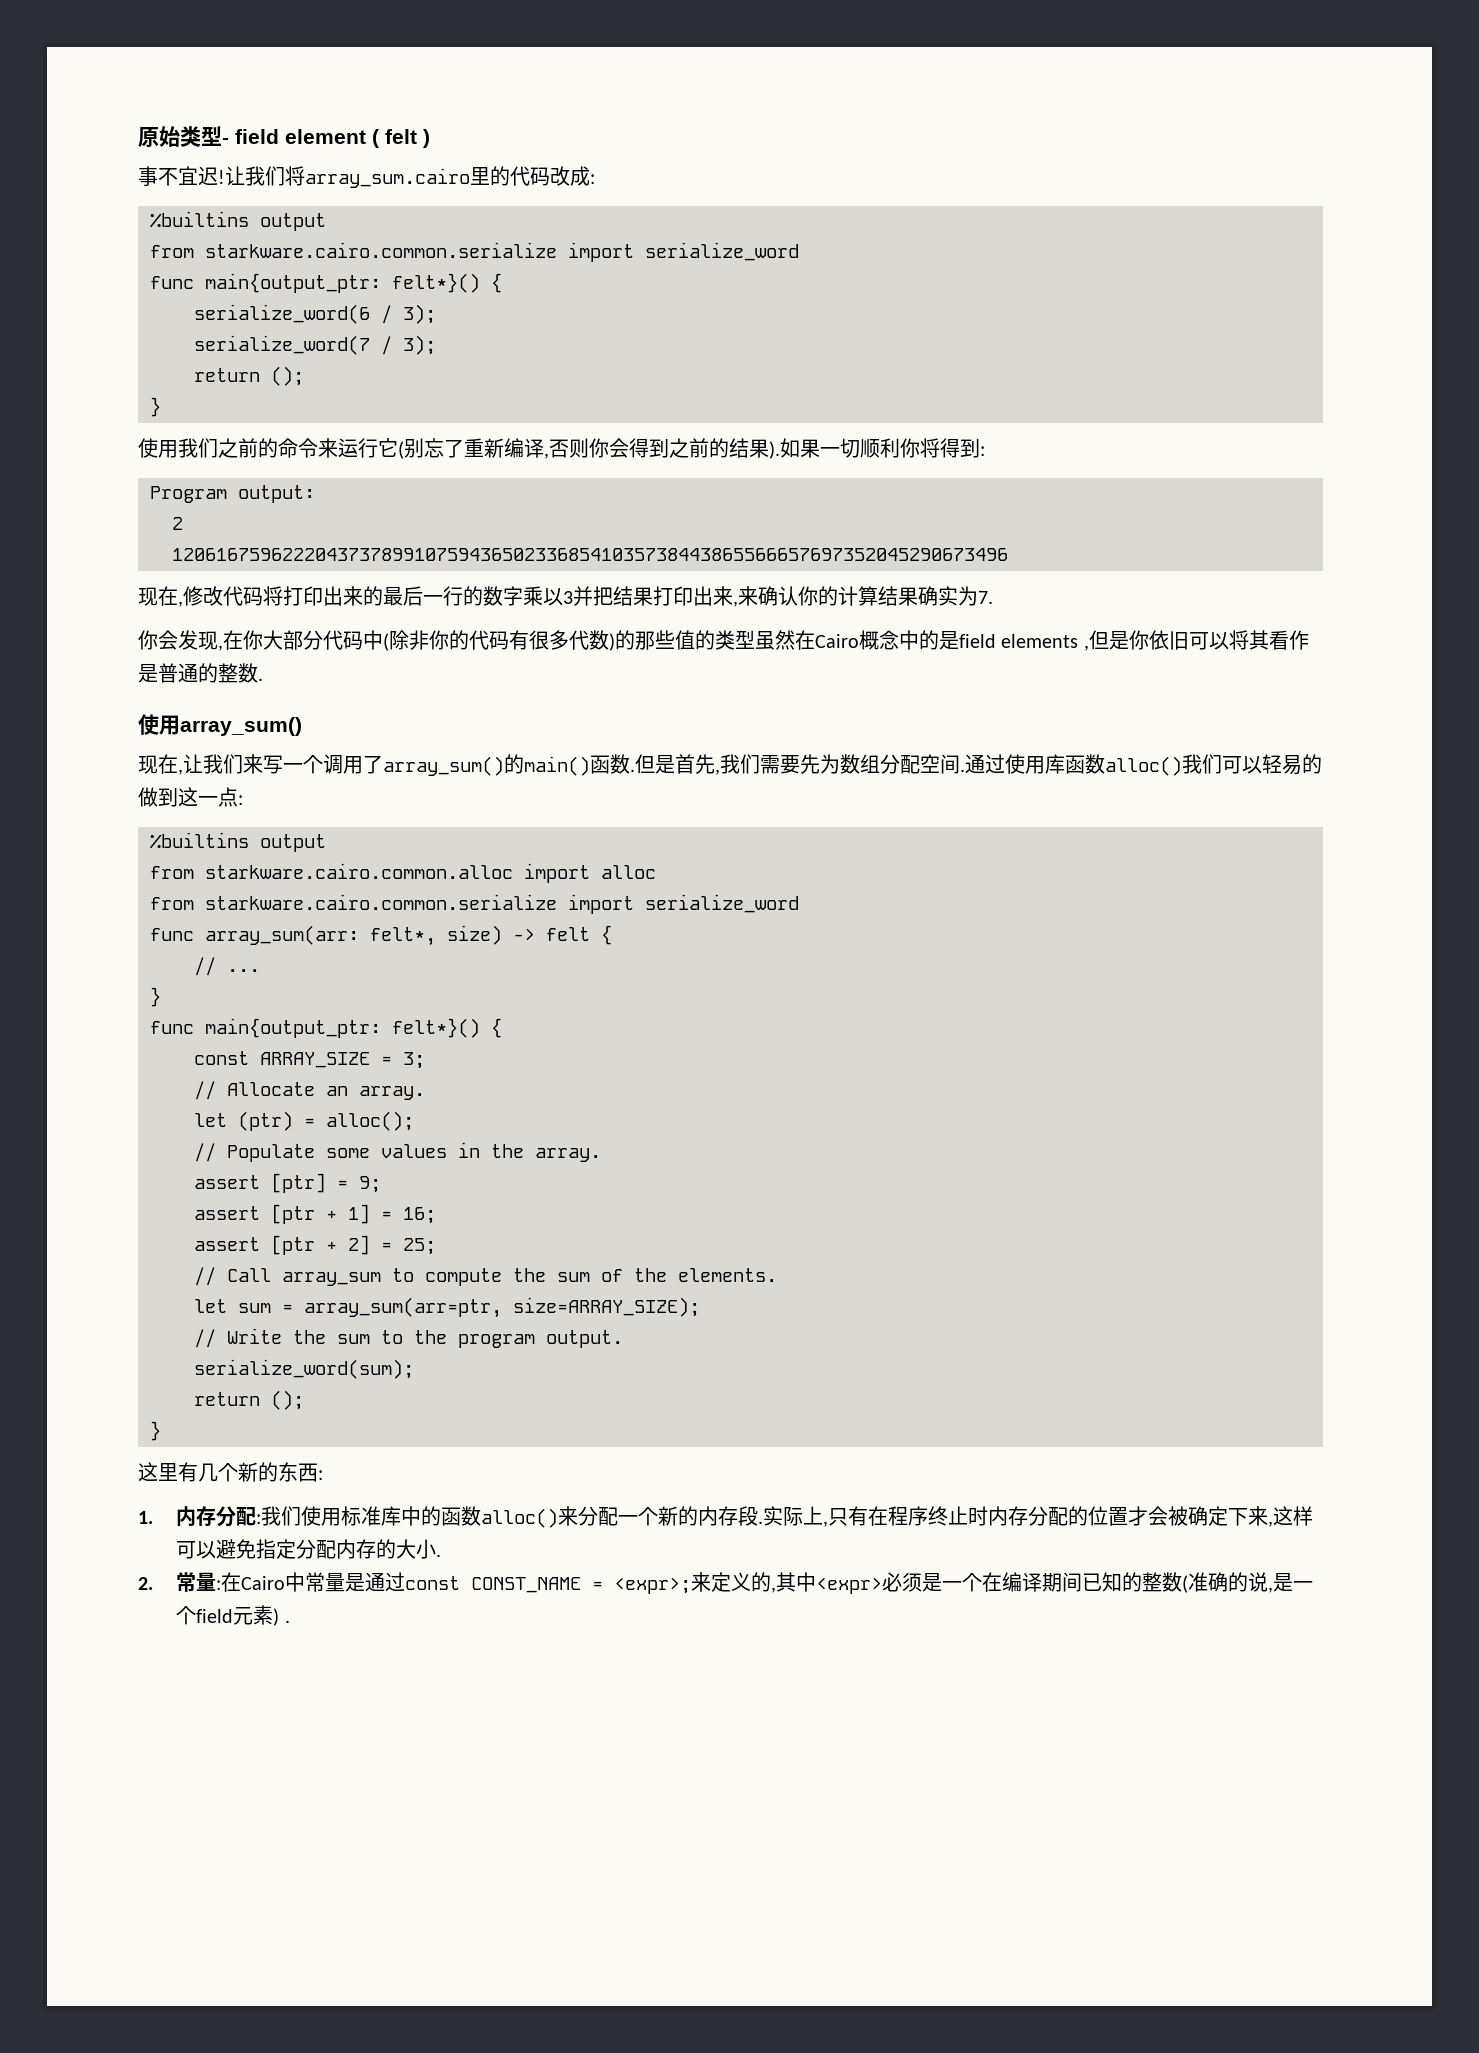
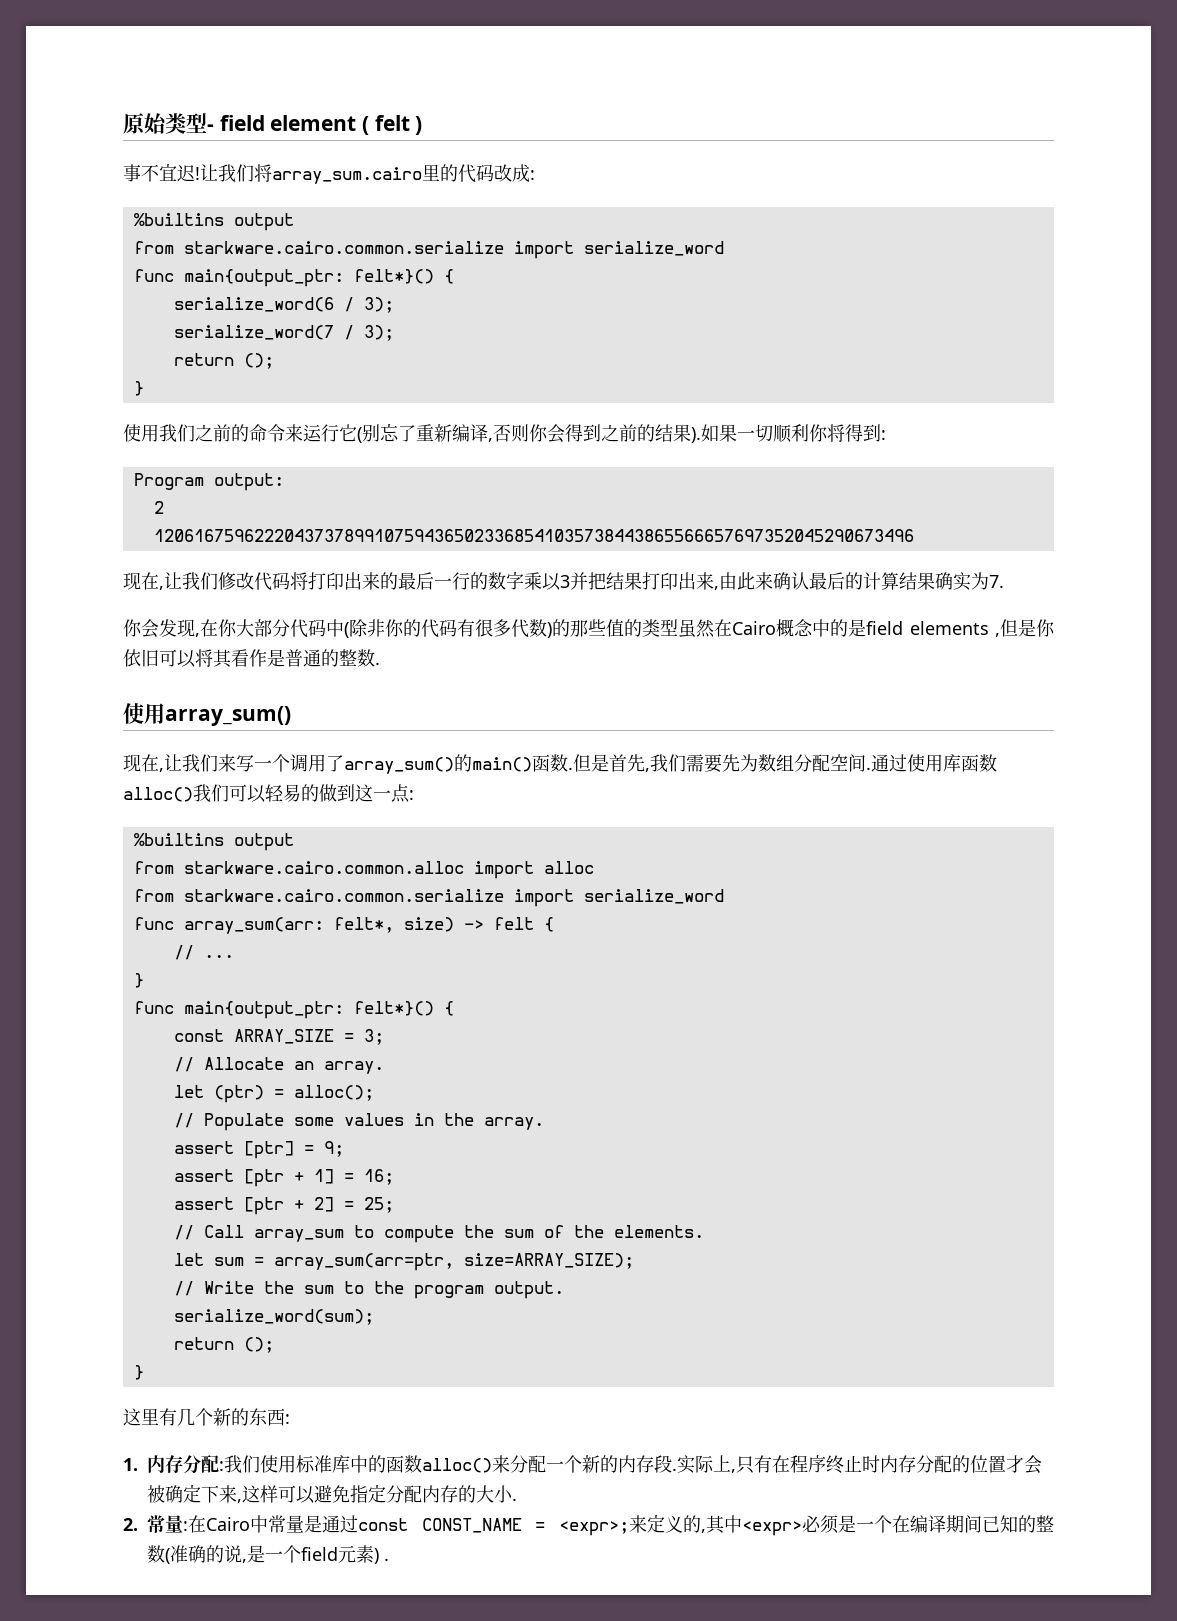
- 现在,修改代码将打印出来的最后一行的数字乘以3并把结果打印出来,来确认你的计算结果确实为7.
+ 现在,让我们修改代码将打印出来的最后一行的数字乘以3并把结果打印出来,由此来确认最后的计算结果确实为7.

